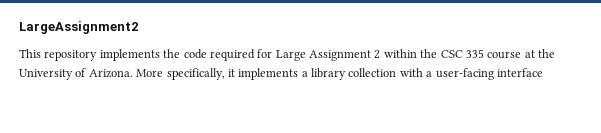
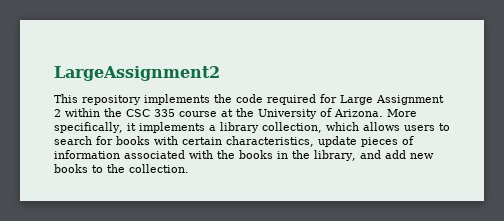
- More specifically, it implements a library collection with a user-facing interface
+ More specifically, it implements a library collection, which allows users to search for books with certain characteristics, update pieces of information associated with the books in the library, and add new books to the collection.

